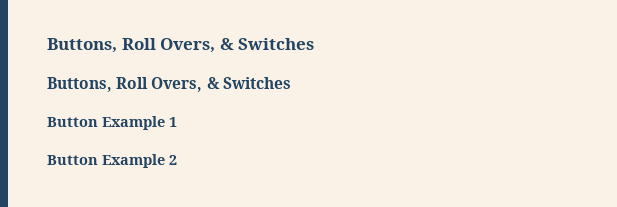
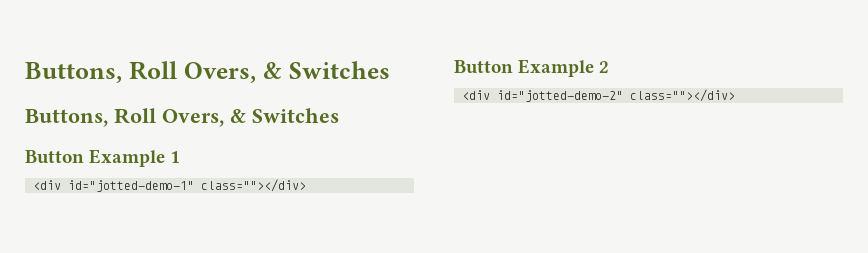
+ <div id="jotted-demo-1" class=""></div>
+ <div id="jotted-demo-2" class=""></div>

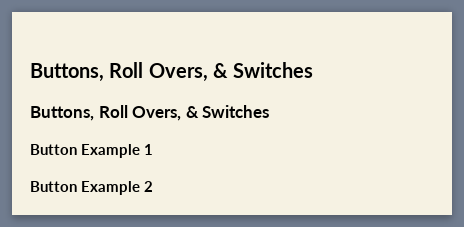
- <div id="jotted-demo-1" class=""></div>
- <div id="jotted-demo-2" class=""></div>

